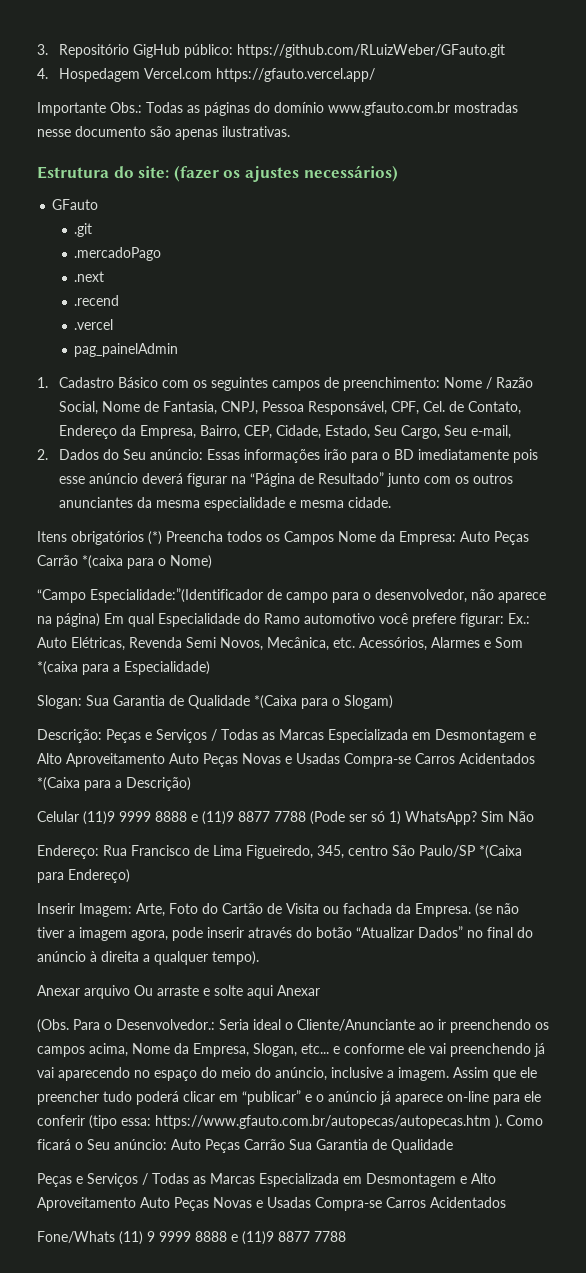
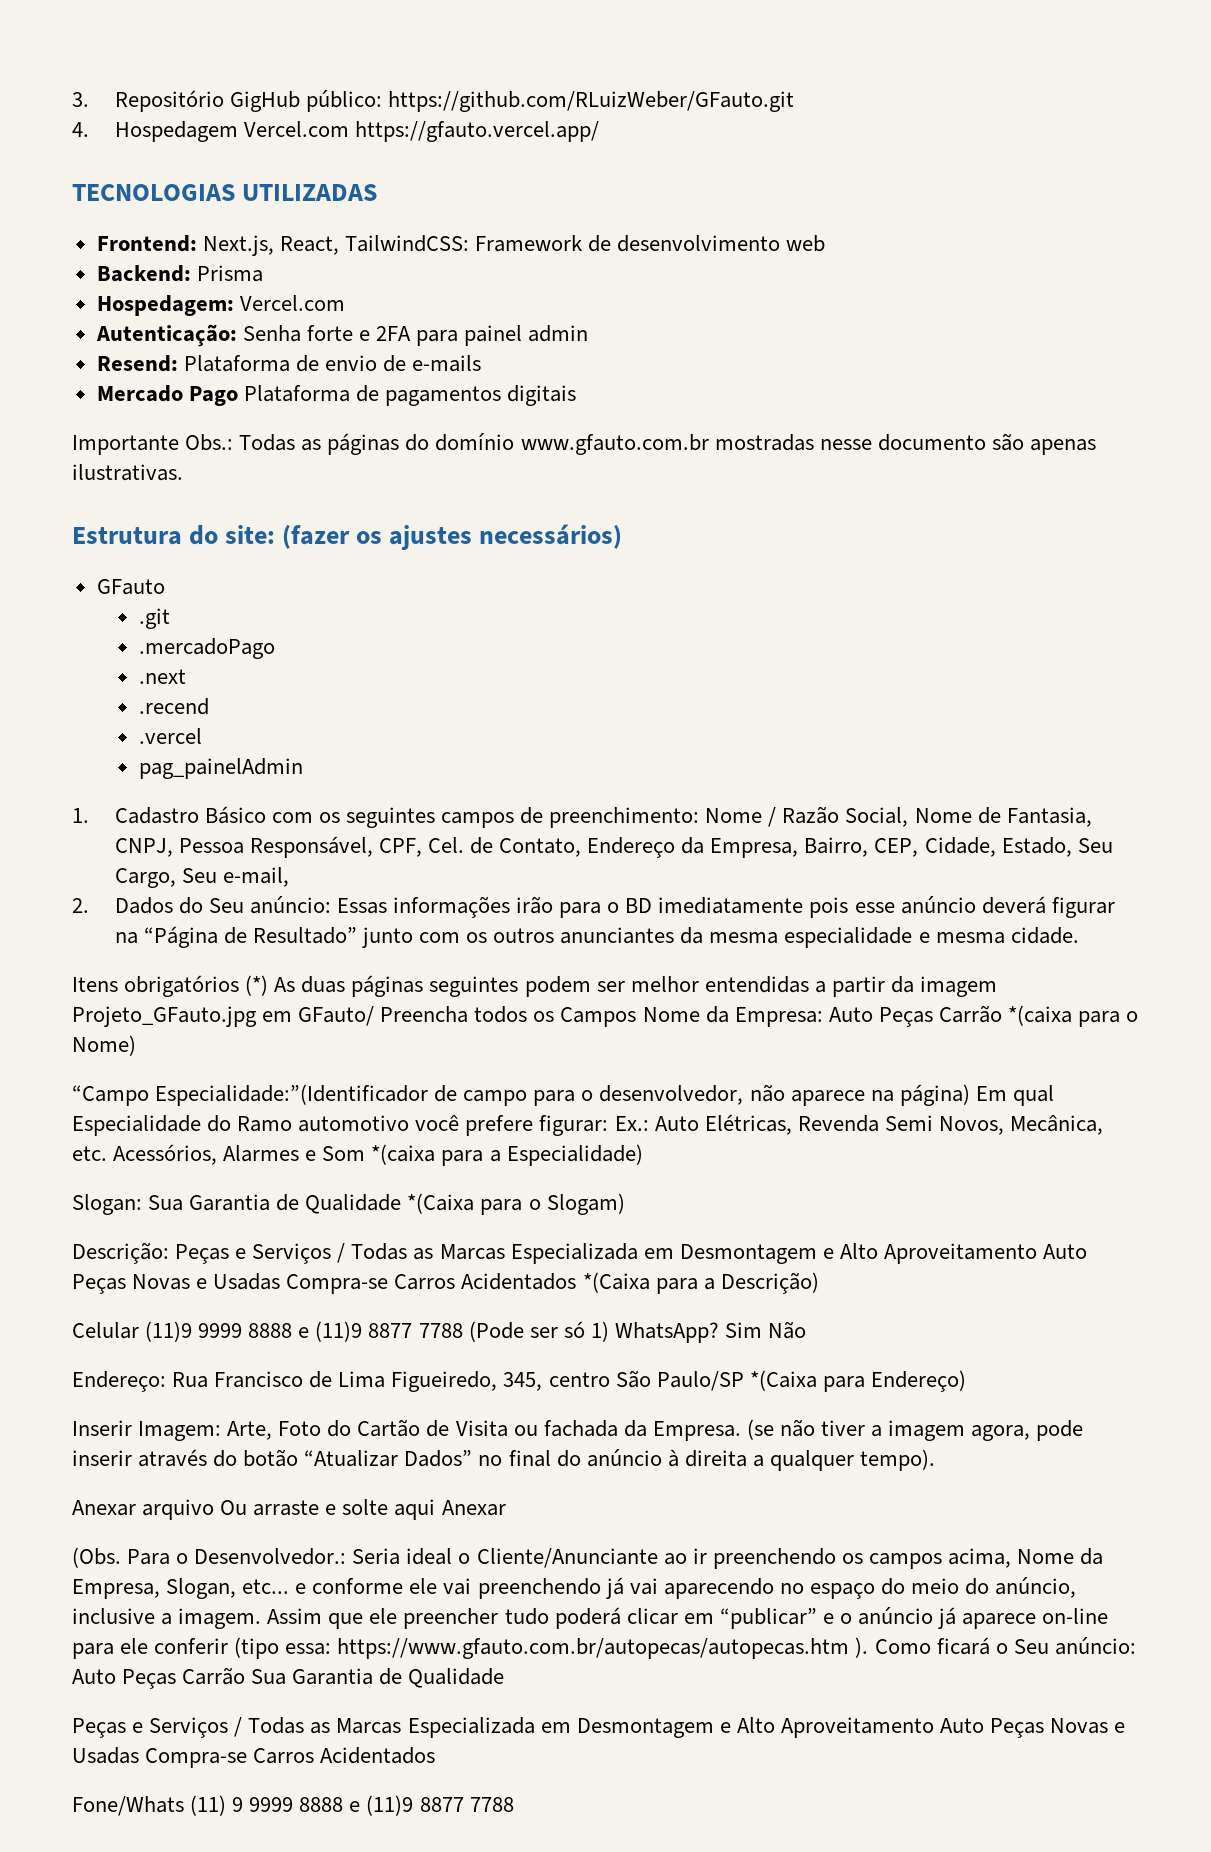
+ TECNOLOGIAS UTILIZADAS
+ Frontend: Next.js, React, TailwindCSS: Framework de desenvolvimento web
+ Backend: Prisma
+ Hospedagem: Vercel.com
+ Autenticação: Senha forte e 2FA para painel admin
+ Resend: Plataforma de envio de e-mails
+ Mercado Pago Plataforma de pagamentos digitais
- Itens obrigatórios (*) Preencha todos os Campos Nome da Empresa: Auto Peças Carrão *(caixa para o Nome)
+ Itens obrigatórios (*) As duas páginas seguintes podem ser melhor entendidas a partir da imagem Projeto_GFauto.jpg em GFauto/ Preencha todos os Campos Nome da Empresa: Auto Peças Carrão *(caixa para o Nome)

